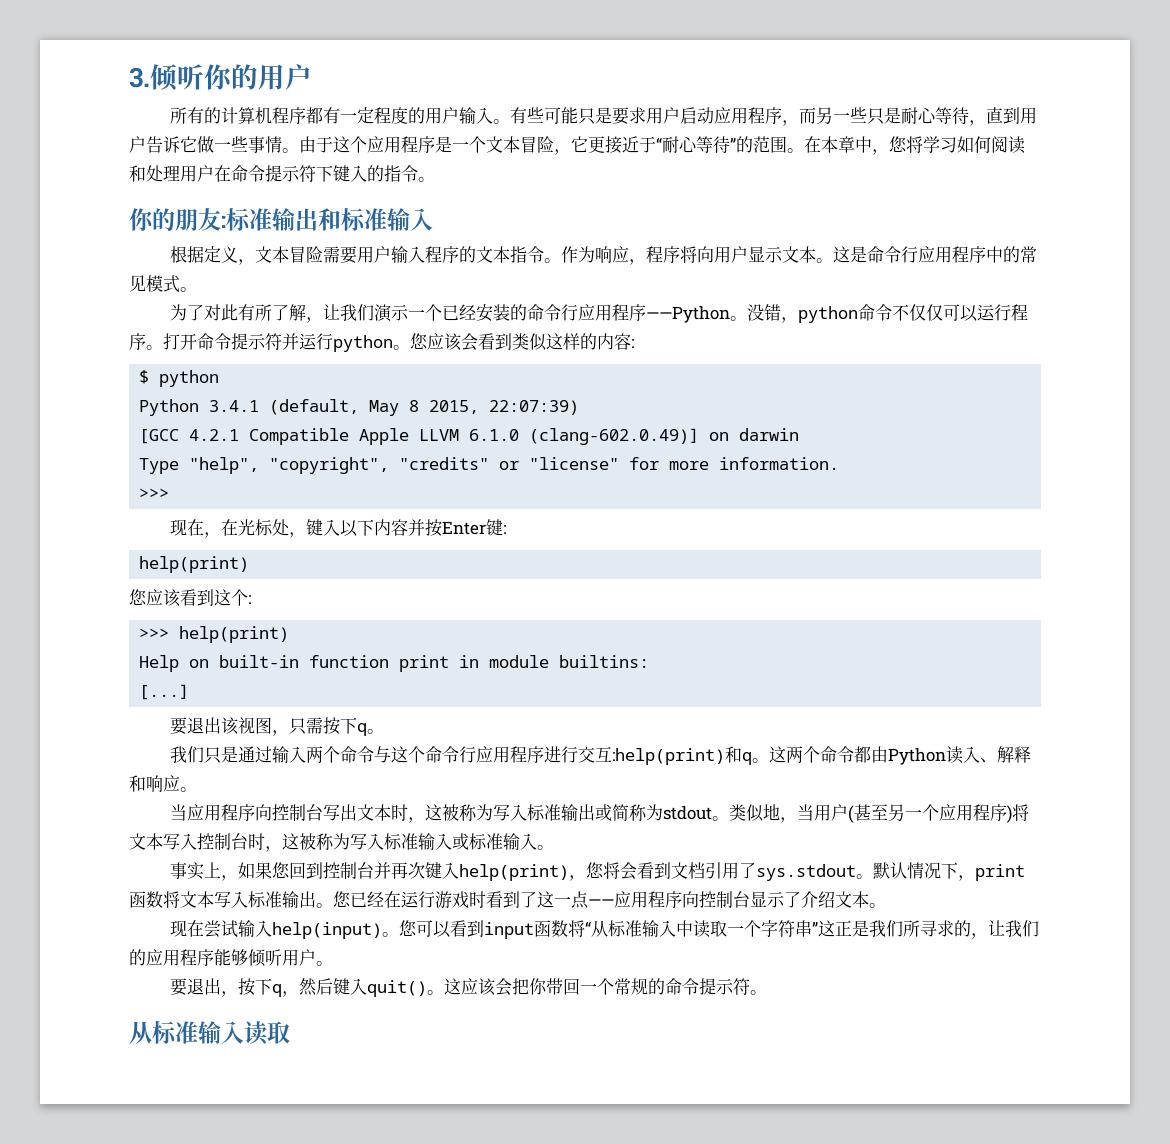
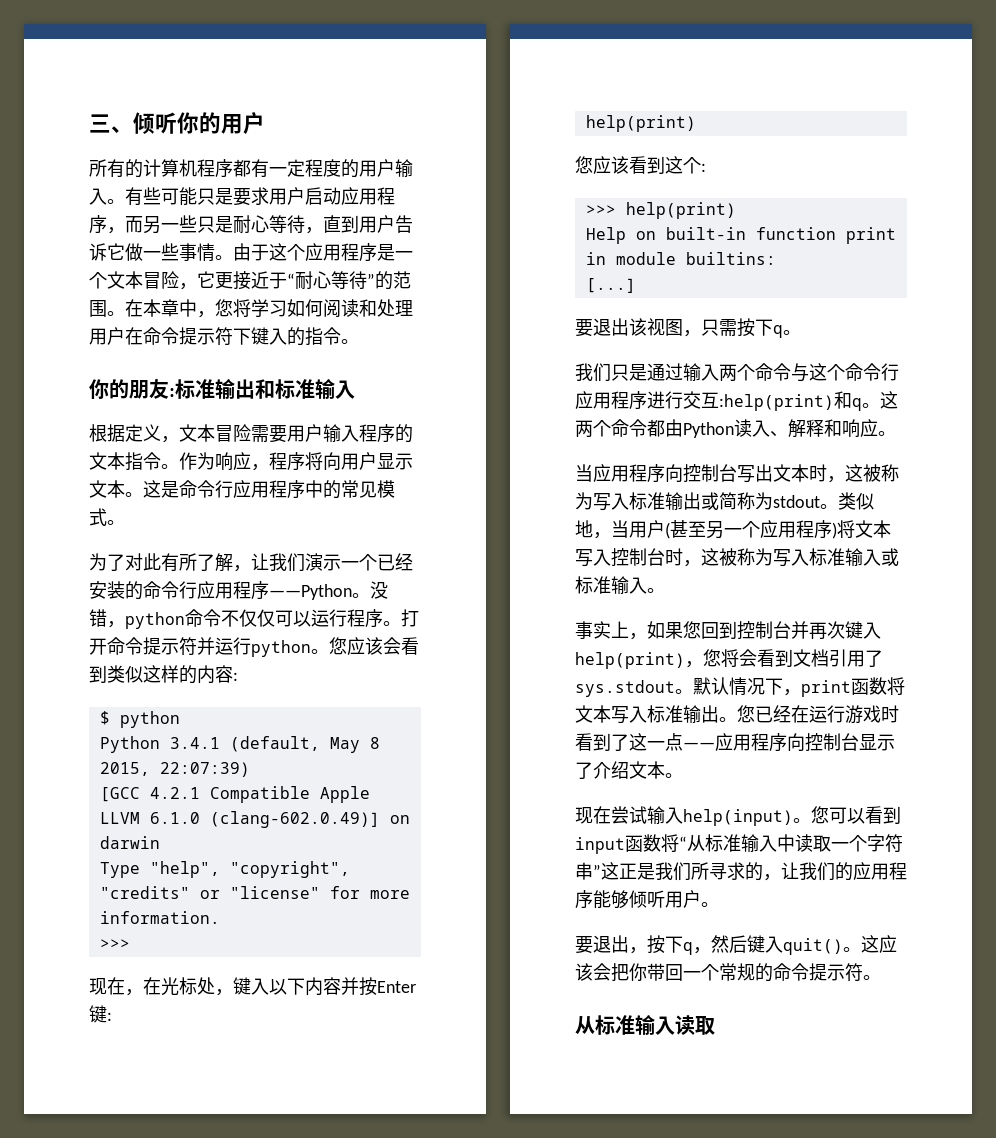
- 3.倾听你的用户
+ 三、倾听你的用户

